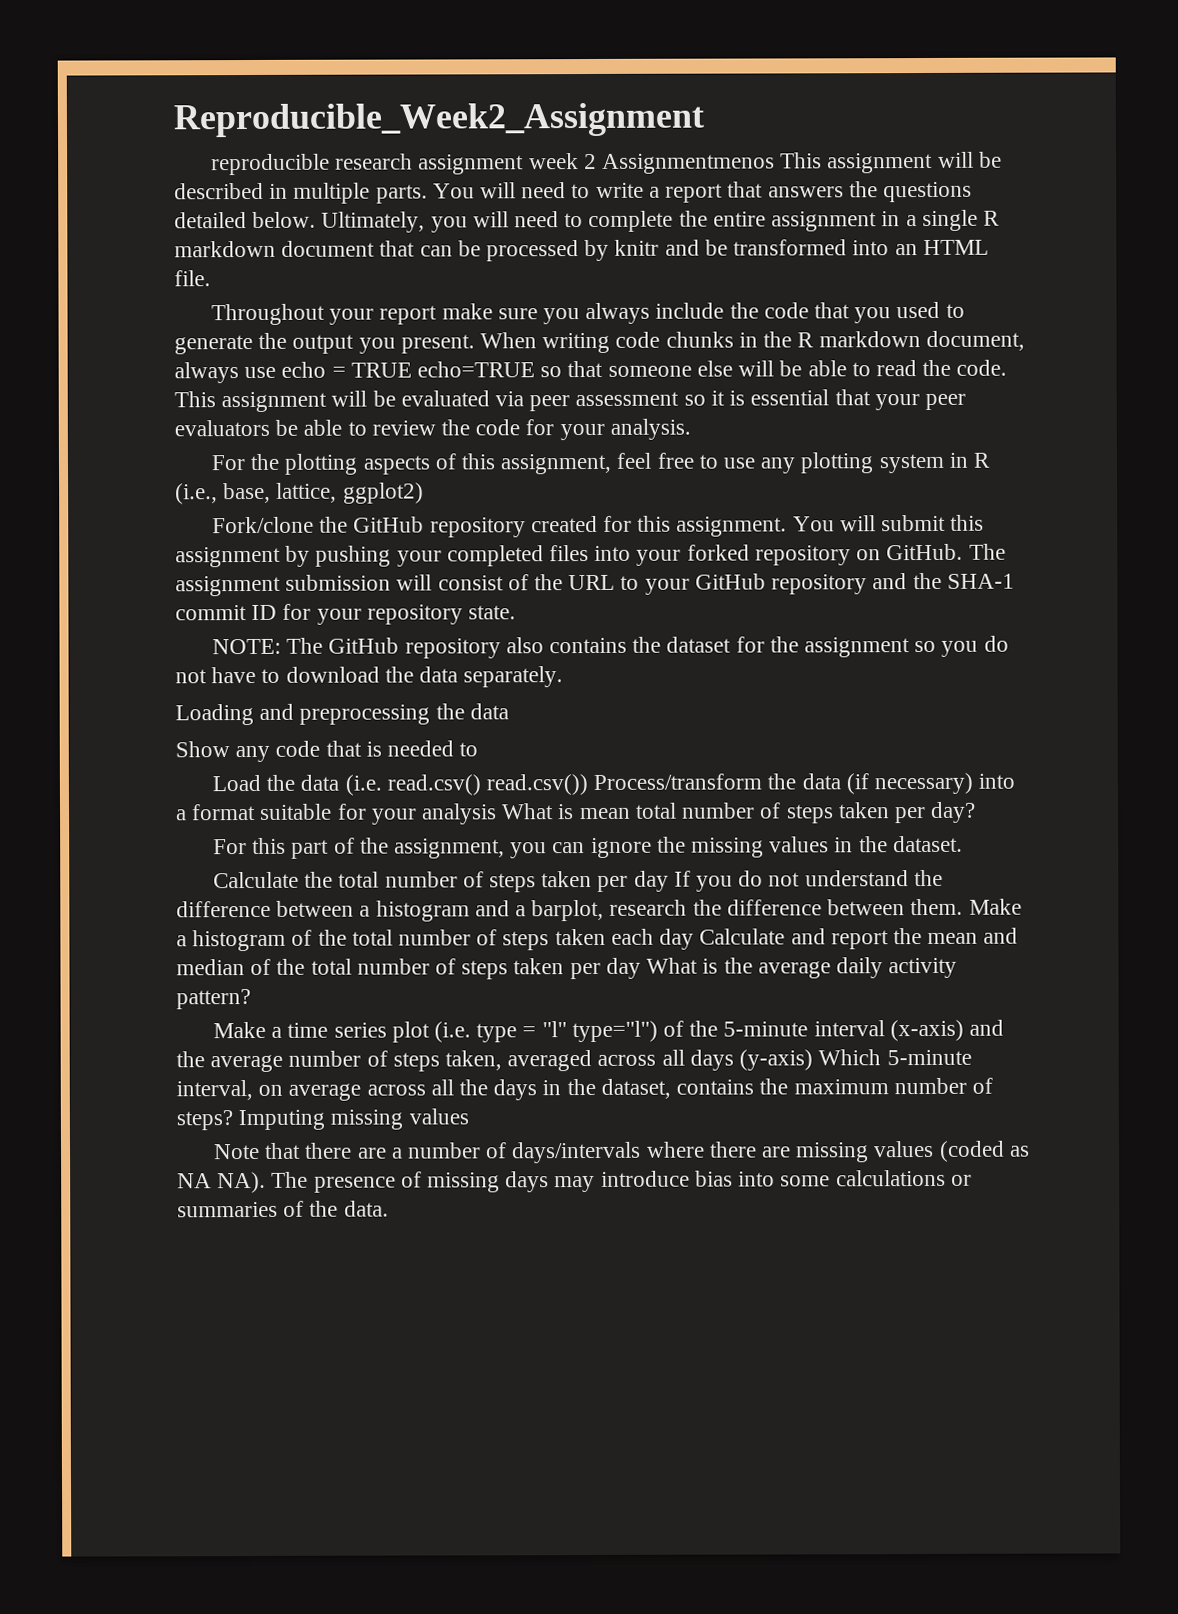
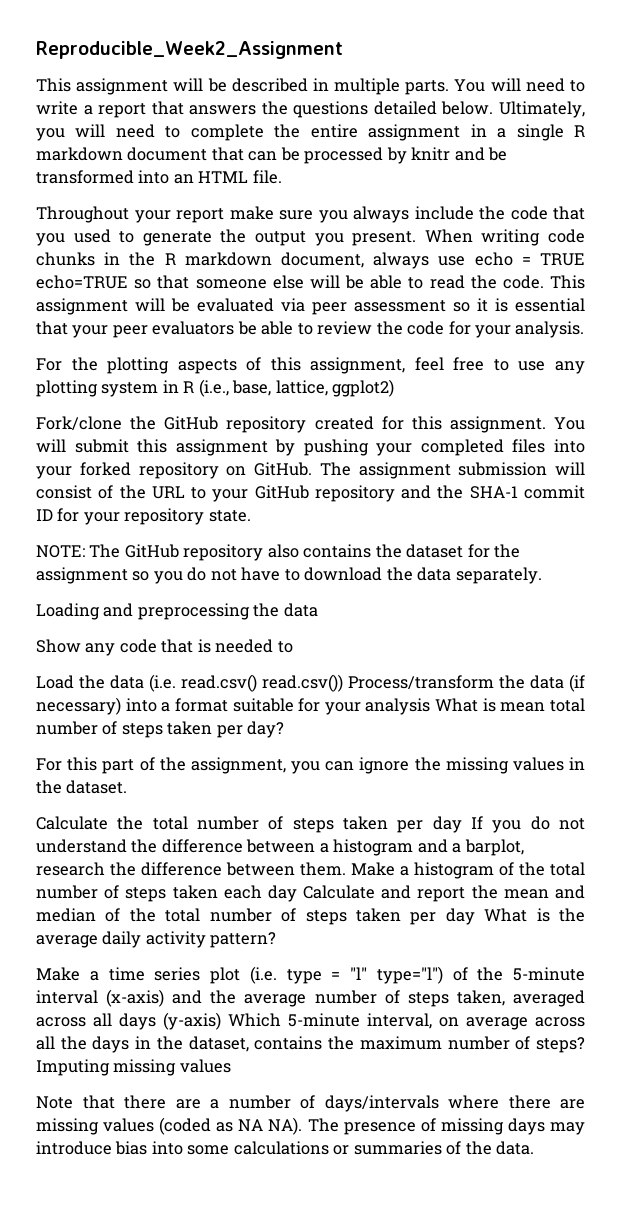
- reproducible research assignment week 2 Assignmentmenos This assignment will be described in multiple parts.
+ This assignment will be described in multiple parts.

